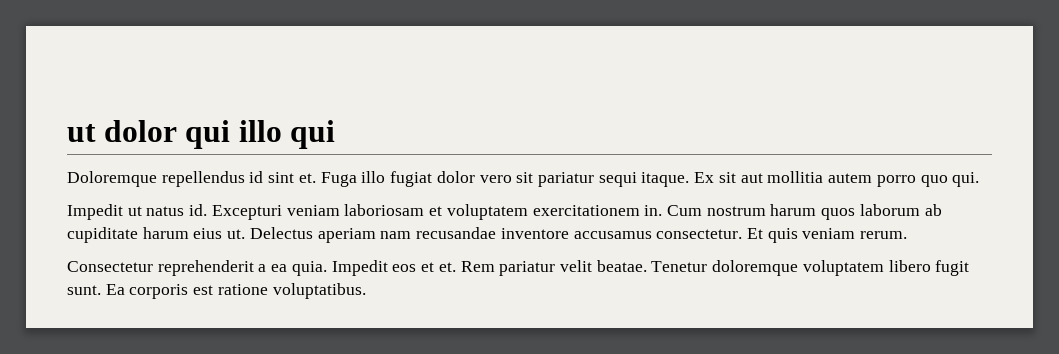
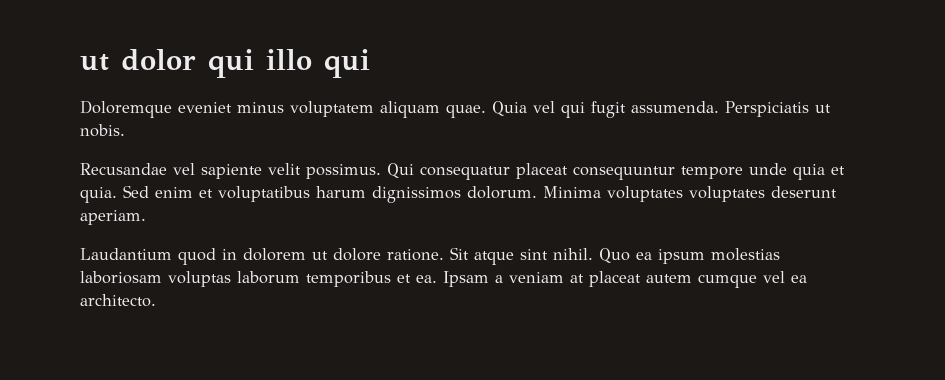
- Doloremque repellendus id sint et. Fuga illo fugiat dolor vero sit pariatur sequi itaque. Ex sit aut mollitia autem porro quo qui.
- Impedit ut natus id. Excepturi veniam laboriosam et voluptatem exercitationem in. Cum nostrum harum quos laborum ab cupiditate harum eius ut. Delectus aperiam nam recusandae inventore accusamus consectetur. Et quis veniam rerum.
- Consectetur reprehenderit a ea quia. Impedit eos et et. Rem pariatur velit beatae. Tenetur doloremque voluptatem libero fugit sunt. Ea corporis est ratione voluptatibus.
+ Doloremque eveniet minus voluptatem aliquam quae. Quia vel qui fugit assumenda. Perspiciatis ut nobis.
+ Recusandae vel sapiente velit possimus. Qui consequatur placeat consequuntur tempore unde quia et quia. Sed enim et voluptatibus harum dignissimos dolorum. Minima voluptates voluptates deserunt aperiam.
+ Laudantium quod in dolorem ut dolore ratione. Sit atque sint nihil. Quo ea ipsum molestias laboriosam voluptas laborum temporibus et ea. Ipsam a veniam at placeat autem cumque vel ea architecto.

